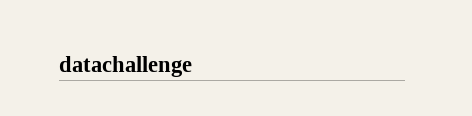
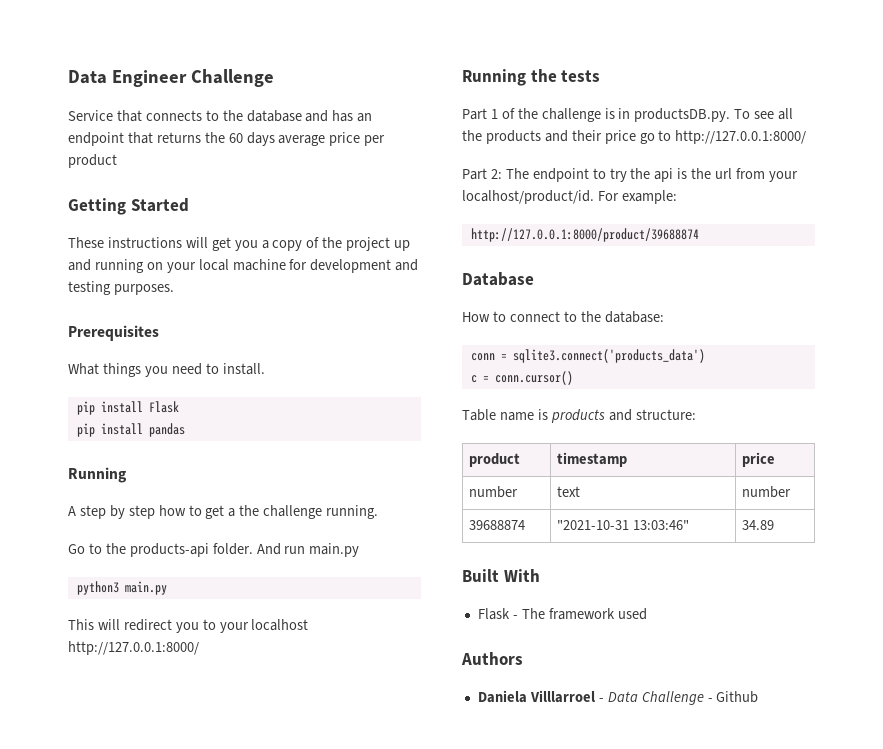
- datachallenge
+ Data Engineer Challenge
+ Service that connects to the database and has an endpoint that returns the 60 days average price per product
+ Getting Started
+ These instructions will get you a copy of the project up and running on your local machine for development and testing purposes.
+ Prerequisites
+ What things you need to install.
+ pip install Flask
+ pip install pandas
+ Running
+ A step by step how to get a the challenge running.
+ Go to the products-api folder. And run main.py
+ python3 main.py
+ This will redirect you to your localhost http://127.0.0.1:8000/
+ Running the tests
+ Part 1 of the challenge is in productsDB.py. To see all the products and their price go to http://127.0.0.1:8000/
+ Part 2: The endpoint to try the api is the url from your localhost/product/id. For example:
+ http://127.0.0.1:8000/product/39688874
+ Database
+ How to connect to the database:
+ conn = sqlite3.connect('products_data')
+ c = conn.cursor()
+ Table name is products and structure:
+ product | timestamp | price
+ number | text | number
+ 39688874 | "2021-10-31 13:03:46" | 34.89
+ Built With
+ Flask - The framework used
+ Authors
+ Daniela Villlarroel - Data Challenge - Github

